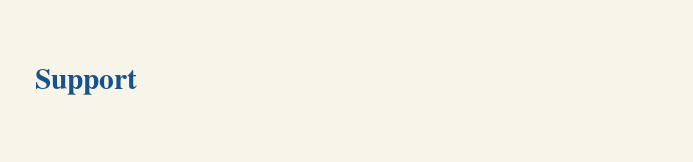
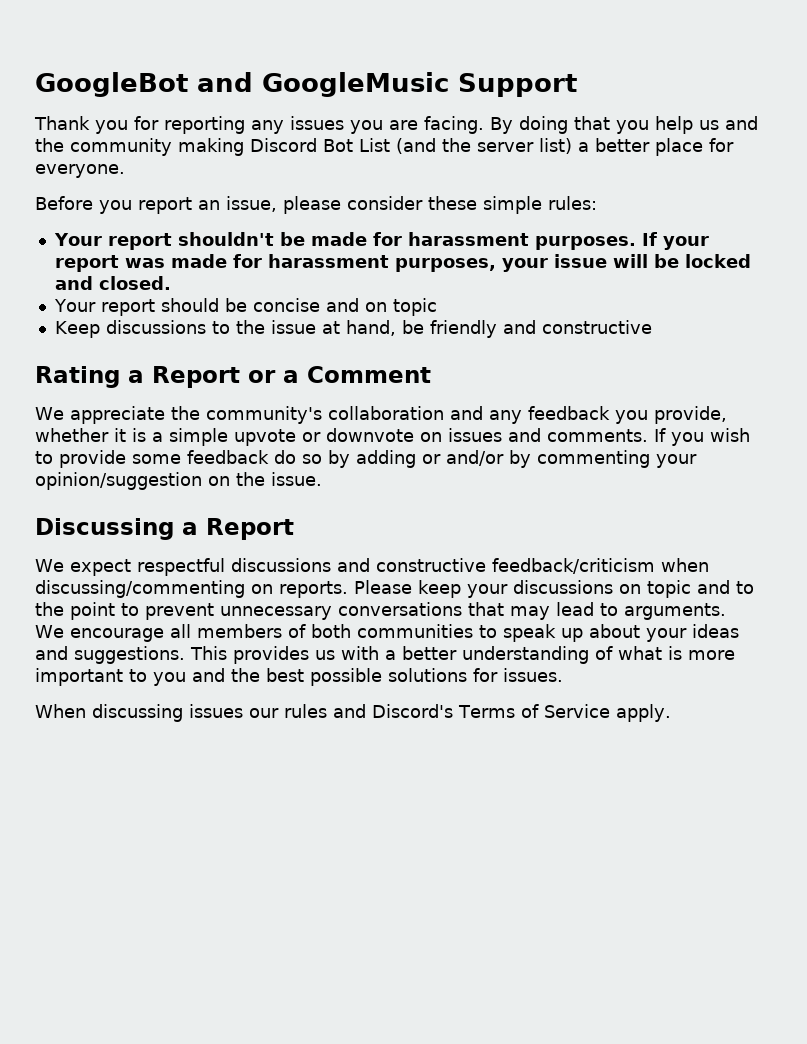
- Support
+ GoogleBot and GoogleMusic Support
+ Thank you for reporting any issues you are facing. By doing that you help us and the community making Discord Bot List (and the server list) a better place for everyone.
+ Before you report an issue, please consider these simple rules:
+ Your report shouldn't be made for harassment purposes. If your report was made for harassment purposes, your issue will be locked and closed.
+ Your report should be concise and on topic
+ Keep discussions to the issue at hand, be friendly and constructive
+ Rating a Report or a Comment
+ We appreciate the community's collaboration and any feedback you provide, whether it is a simple upvote or downvote on issues and comments. If you wish to provide some feedback do so by adding or and/or by commenting your opinion/suggestion on the issue.
+ Discussing a Report
+ We expect respectful discussions and constructive feedback/criticism when discussing/commenting on reports. Please keep your discussions on topic and to the point to prevent unnecessary conversations that may lead to arguments. We encourage all members of both communities to speak up about your ideas and suggestions. This provides us with a better understanding of what is more important to you and the best possible solutions for issues.
+ When discussing issues our rules and Discord's Terms of Service apply.

